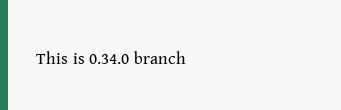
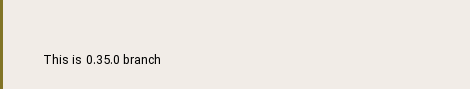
- This is 0.34.0 branch
+ This is 0.35.0 branch

